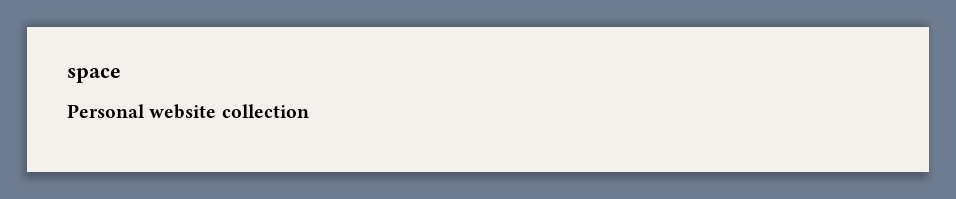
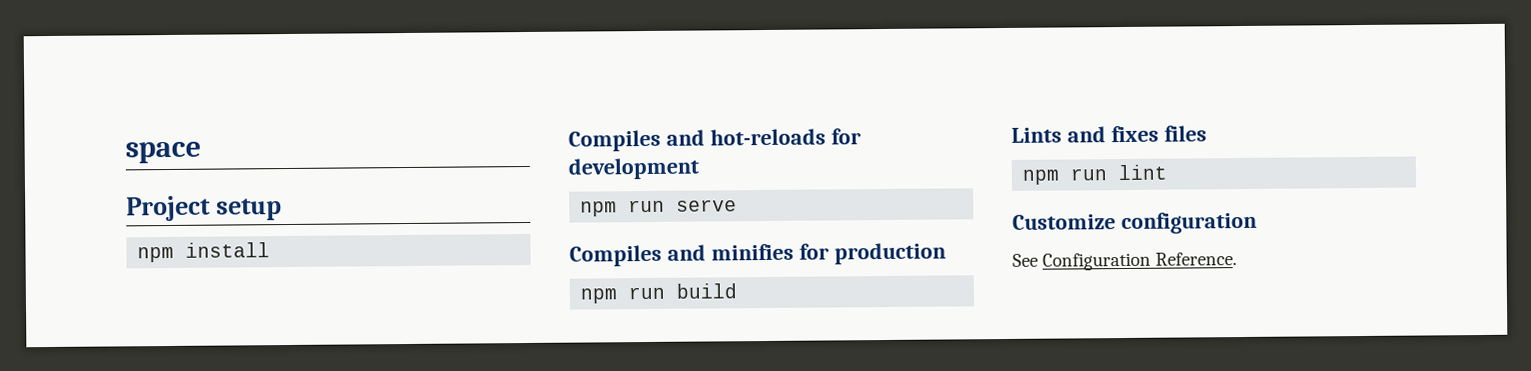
- Personal website collection
+ Project setup
+ npm install
+ Compiles and hot-reloads for development
+ npm run serve
+ Compiles and minifies for production
+ npm run build
+ Lints and fixes files
+ npm run lint
+ Customize configuration
+ See Configuration Reference.

